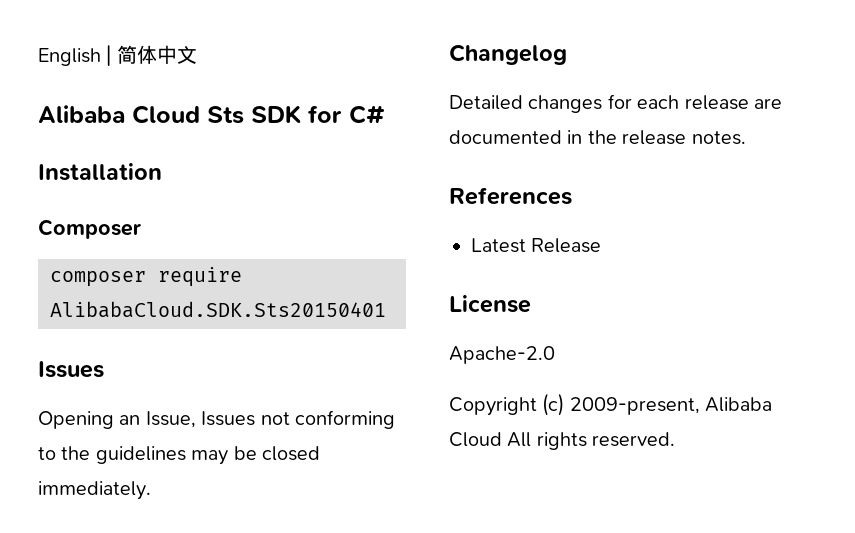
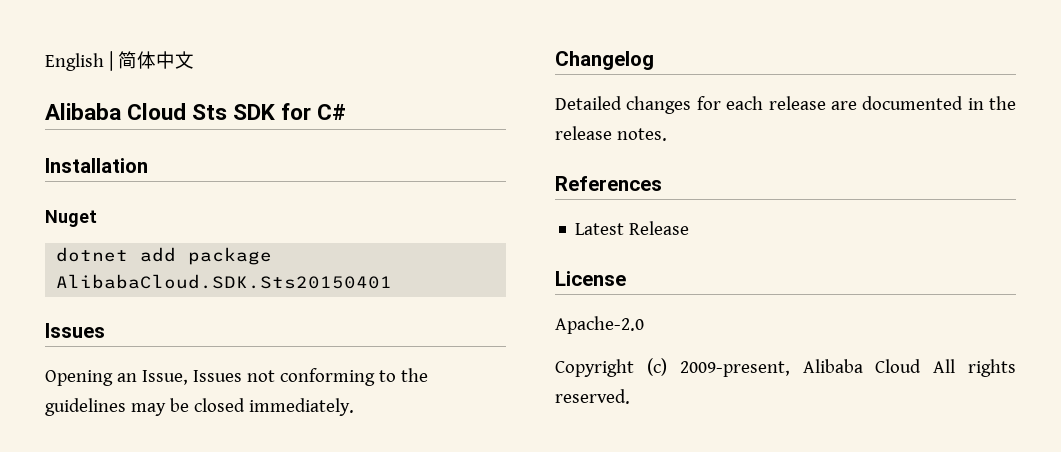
- Composer
- composer require AlibabaCloud.SDK.Sts20150401
+ Nuget
+ dotnet add package AlibabaCloud.SDK.Sts20150401

